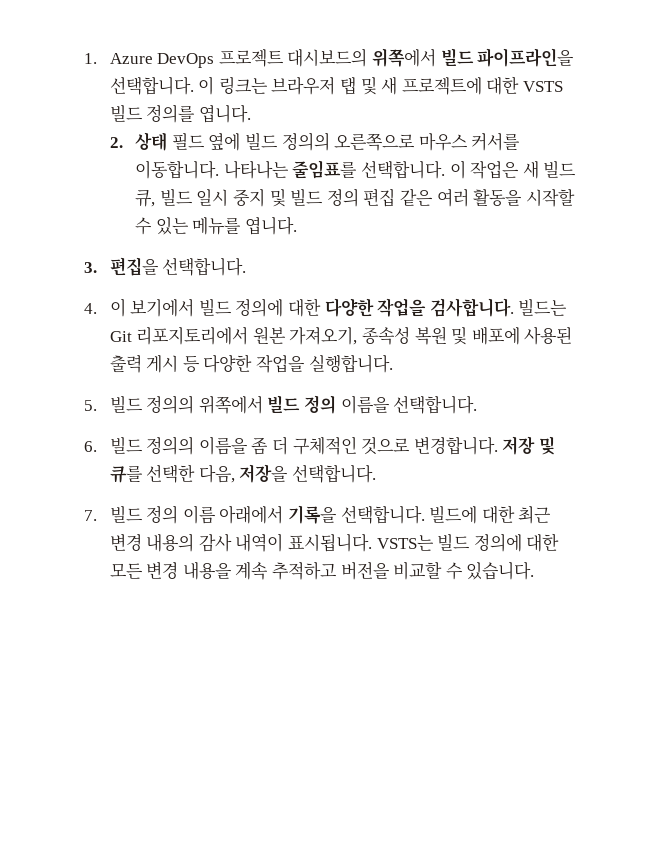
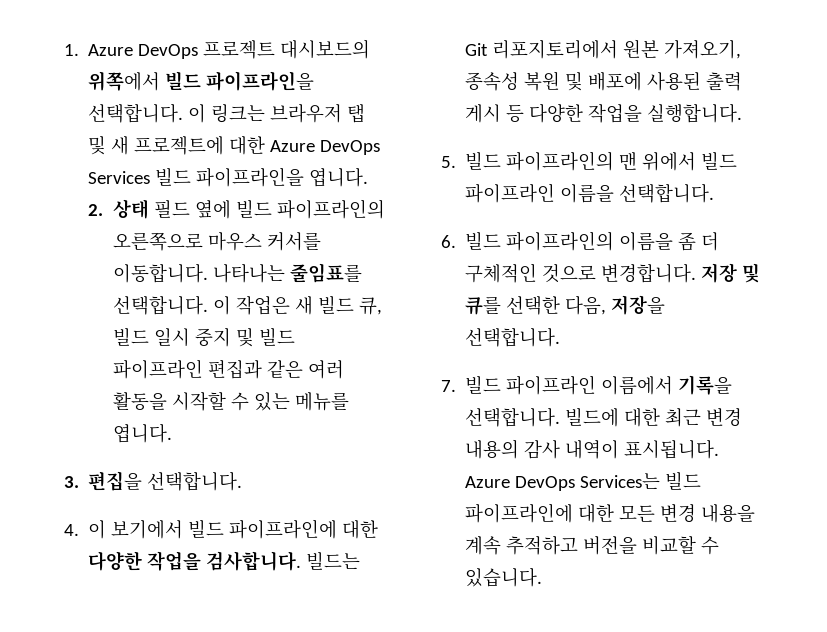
- 이 링크는 브라우저 탭 및 새 프로젝트에 대한 VSTS 빌드 정의를 엽니다.
+ 이 링크는 브라우저 탭 및 새 프로젝트에 대한 Azure DevOps Services 빌드 파이프라인을 엽니다.
- 2. 상태 필드 옆에 빌드 정의의 오른쪽으로 마우스 커서를 이동합니다.
+ 2. 상태 필드 옆에 빌드 파이프라인의 오른쪽으로 마우스 커서를 이동합니다.
- 이 작업은 새 빌드 큐, 빌드 일시 중지 및 빌드 정의 편집 같은 여러 활동을 시작할 수 있는 메뉴를 엽니다.
+ 이 작업은 새 빌드 큐, 빌드 일시 중지 및 빌드 파이프라인 편집과 같은 여러 활동을 시작할 수 있는 메뉴를 엽니다.
- 4. 이 보기에서 빌드 정의에 대한 다양한 작업을 검사합니다.
+ 4. 이 보기에서 빌드 파이프라인에 대한 다양한 작업을 검사합니다.
- 5. 빌드 정의의 위쪽에서 빌드 정의 이름을 선택합니다.
+ 5. 빌드 파이프라인의 맨 위에서 빌드 파이프라인 이름을 선택합니다.
- 6. 빌드 정의의 이름을 좀 더 구체적인 것으로 변경합니다.
+ 6. 빌드 파이프라인의 이름을 좀 더 구체적인 것으로 변경합니다.
- 7. 빌드 정의 이름 아래에서 기록을 선택합니다.
+ 7. 빌드 파이프라인 이름에서 기록을 선택합니다.
- VSTS는 빌드 정의에 대한 모든 변경 내용을 계속 추적하고 버전을 비교할 수 있습니다.
+ Azure DevOps Services는 빌드 파이프라인에 대한 모든 변경 내용을 계속 추적하고 버전을 비교할 수 있습니다.

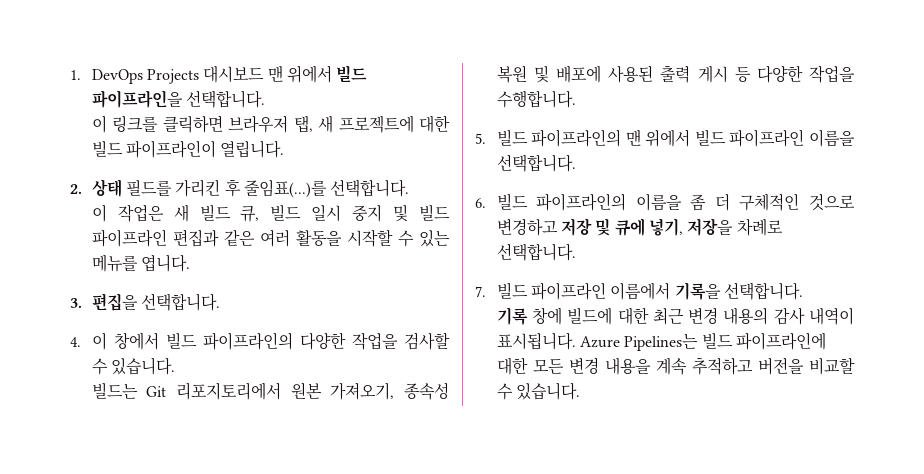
- 1. Azure DevOps 프로젝트 대시보드의 위쪽에서 빌드 파이프라인을 선택합니다. 이 링크는 브라우저 탭 및 새 프로젝트에 대한 Azure DevOps Services 빌드 파이프라인을 엽니다.
- 2. 상태 필드 옆에 빌드 파이프라인의 오른쪽으로 마우스 커서를 이동합니다. 나타나는 줄임표를 선택합니다. 이 작업은 새 빌드 큐, 빌드 일시 중지 및 빌드 파이프라인 편집과 같은 여러 활동을 시작할 수 있는 메뉴를 엽니다.
+ 1. DevOps Projects 대시보드 맨 위에서 빌드 파이프라인을 선택합니다.
+ 이 링크를 클릭하면 브라우저 탭, 새 프로젝트에 대한 빌드 파이프라인이 열립니다.
+ 2. 상태 필드를 가리킨 후 줄임표(...)를 선택합니다.
+ 이 작업은 새 빌드 큐, 빌드 일시 중지 및 빌드 파이프라인 편집과 같은 여러 활동을 시작할 수 있는 메뉴를 엽니다.
- 4. 이 보기에서 빌드 파이프라인에 대한 다양한 작업을 검사합니다. 빌드는 Git 리포지토리에서 원본 가져오기, 종속성 복원 및 배포에 사용된 출력 게시 등 다양한 작업을 실행합니다.
+ 4. 이 창에서 빌드 파이프라인의 다양한 작업을 검사할 수 있습니다.
+ 빌드는 Git 리포지토리에서 원본 가져오기, 종속성 복원 및 배포에 사용된 출력 게시 등 다양한 작업을 수행합니다.
- 6. 빌드 파이프라인의 이름을 좀 더 구체적인 것으로 변경합니다. 저장 및 큐를 선택한 다음, 저장을 선택합니다.
+ 6. 빌드 파이프라인의 이름을 좀 더 구체적인 것으로 변경하고 저장 및 큐에 넣기, 저장을 차례로 선택합니다.
- 7. 빌드 파이프라인 이름에서 기록을 선택합니다. 빌드에 대한 최근 변경 내용의 감사 내역이 표시됩니다.
+ 7. 빌드 파이프라인 이름에서 기록을 선택합니다.
+ 기록 창에 빌드에 대한 최근 변경 내용의 감사 내역이 표시됩니다.
- Azure DevOps Services는 빌드 파이프라인에 대한 모든 변경 내용을 계속 추적하고 버전을 비교할 수 있습니다.
+ Azure Pipelines는 빌드 파이프라인에 대한 모든 변경 내용을 계속 추적하고 버전을 비교할 수 있습니다.

